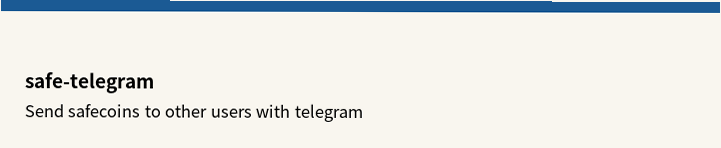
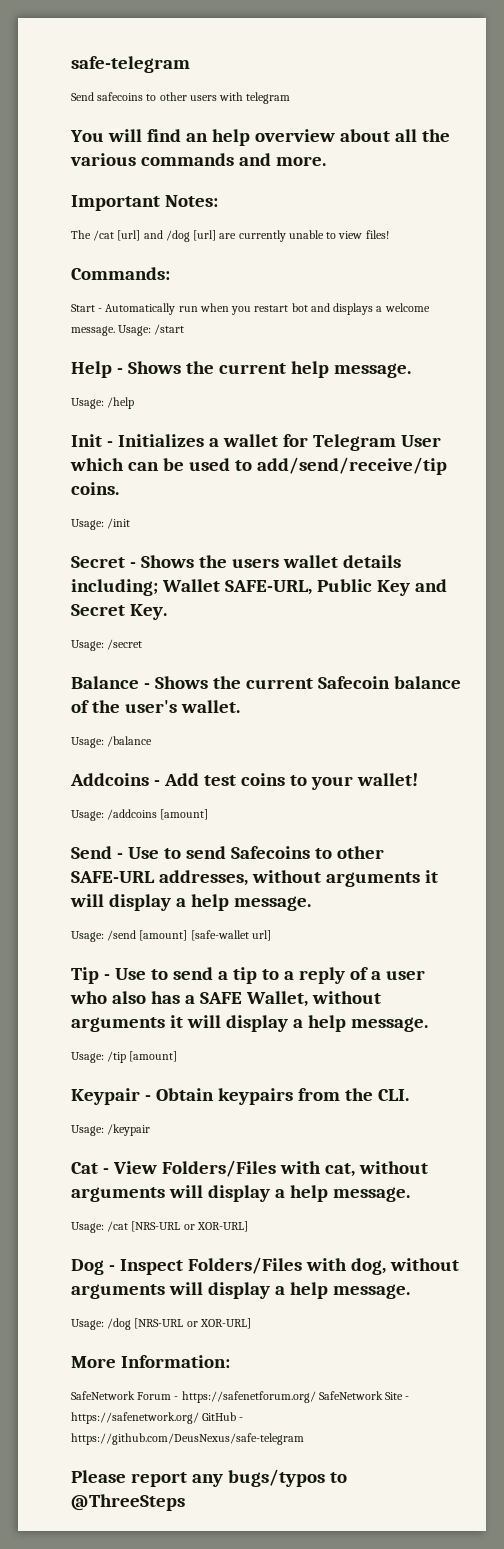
+ You will find an help overview about all the various commands and more.
+ Important Notes:
+ The /cat [url] and /dog [url] are currently unable to view files!
+ Commands:
+ Start - Automatically run when you restart bot and displays a welcome message. Usage: /start
+ Help - Shows the current help message.
+ Usage: /help
+ Init - Initializes a wallet for Telegram User which can be used to add/send/receive/tip coins.
+ Usage: /init
+ Secret - Shows the users wallet details including; Wallet SAFE-URL, Public Key and Secret Key.
+ Usage: /secret
+ Balance - Shows the current Safecoin balance of the user's wallet.
+ Usage: /balance
+ Addcoins - Add test coins to your wallet!
+ Usage: /addcoins [amount]
+ Send - Use to send Safecoins to other SAFE-URL addresses, without arguments it will display a help message.
+ Usage: /send [amount] [safe-wallet url]
+ Tip - Use to send a tip to a reply of a user who also has a SAFE Wallet, without arguments it will display a help message.
+ Usage: /tip [amount]
+ Keypair - Obtain keypairs from the CLI.
+ Usage: /keypair
+ Cat - View Folders/Files with cat, without arguments will display a help message.
+ Usage: /cat [NRS-URL or XOR-URL]
+ Dog - Inspect Folders/Files with dog, without arguments will display a help message.
+ Usage: /dog [NRS-URL or XOR-URL]
+ More Information:
+ SafeNetwork Forum - https://safenetforum.org/ SafeNetwork Site - https://safenetwork.org/ GitHub - https://github.com/DeusNexus/safe-telegram
+ Please report any bugs/typos to @ThreeSteps

